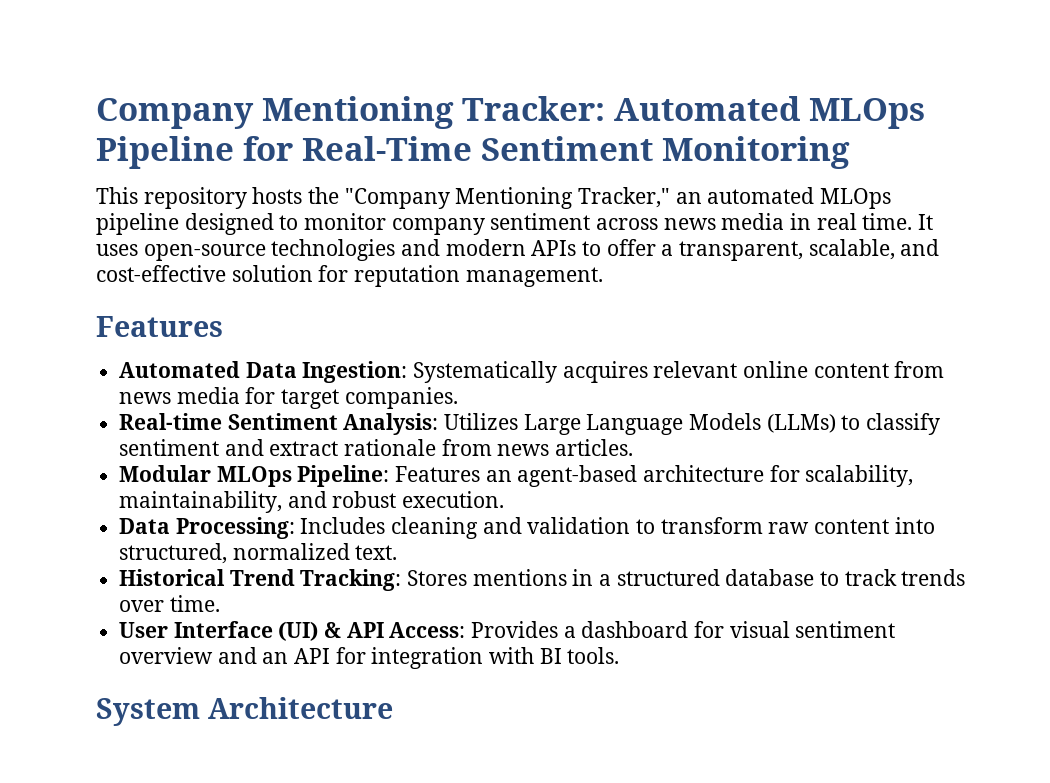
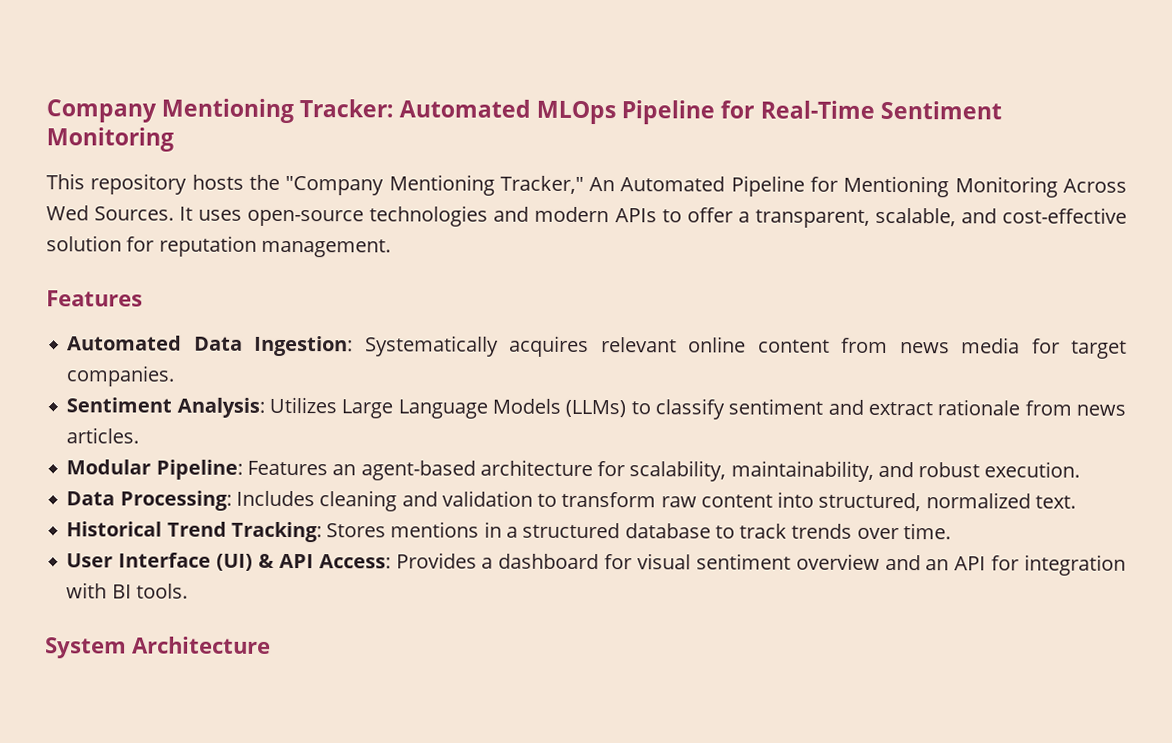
- This repository hosts the "Company Mentioning Tracker," an automated MLOps pipeline designed to monitor company sentiment across news media in real time.
+ This repository hosts the "Company Mentioning Tracker," An Automated Pipeline for Mentioning Monitoring Across Wed Sources.
- Real-time Sentiment Analysis: Utilizes Large Language Models (LLMs) to classify sentiment and extract rationale from news articles.
+ Sentiment Analysis: Utilizes Large Language Models (LLMs) to classify sentiment and extract rationale from news articles.
- Modular MLOps Pipeline: Features an agent-based architecture for scalability, maintainability, and robust execution.
+ Modular Pipeline: Features an agent-based architecture for scalability, maintainability, and robust execution.

